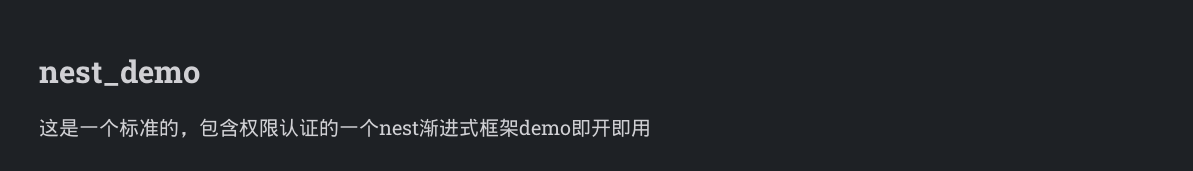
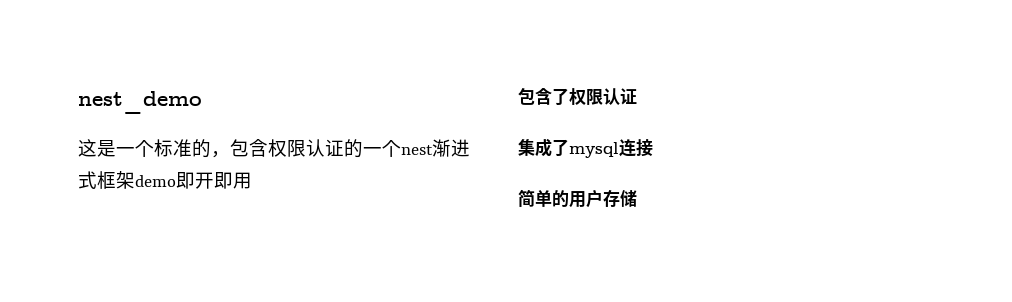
+ 包含了权限认证
+ 集成了mysql连接
+ 简单的用户存储

